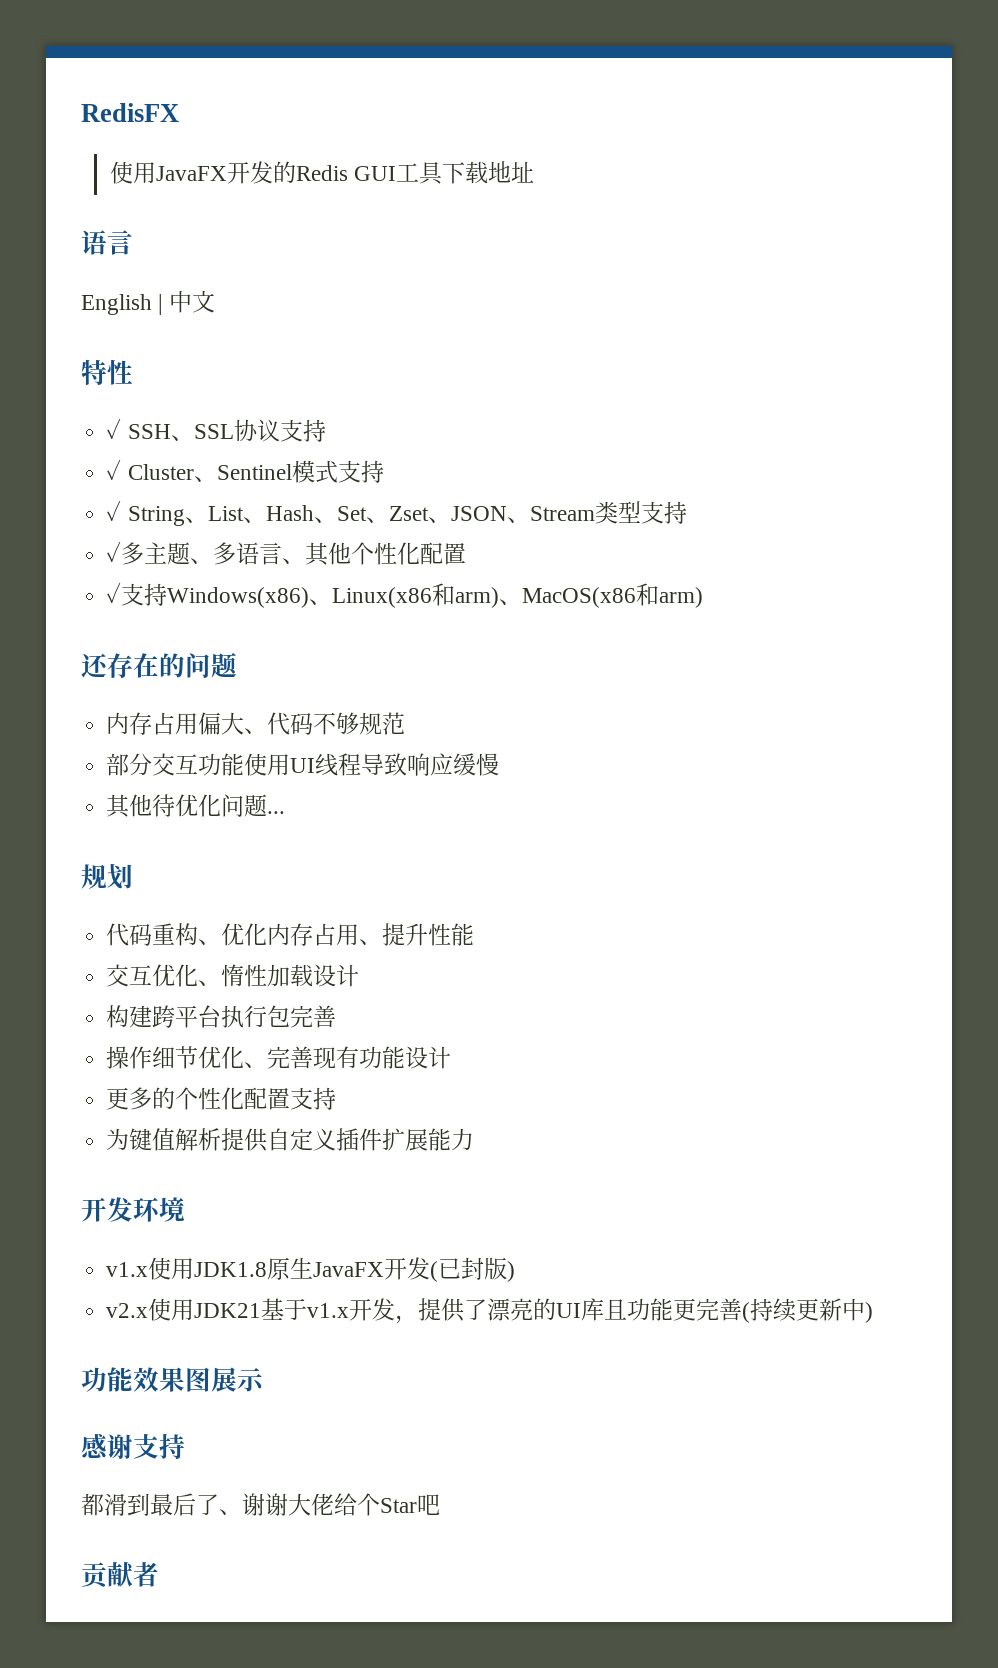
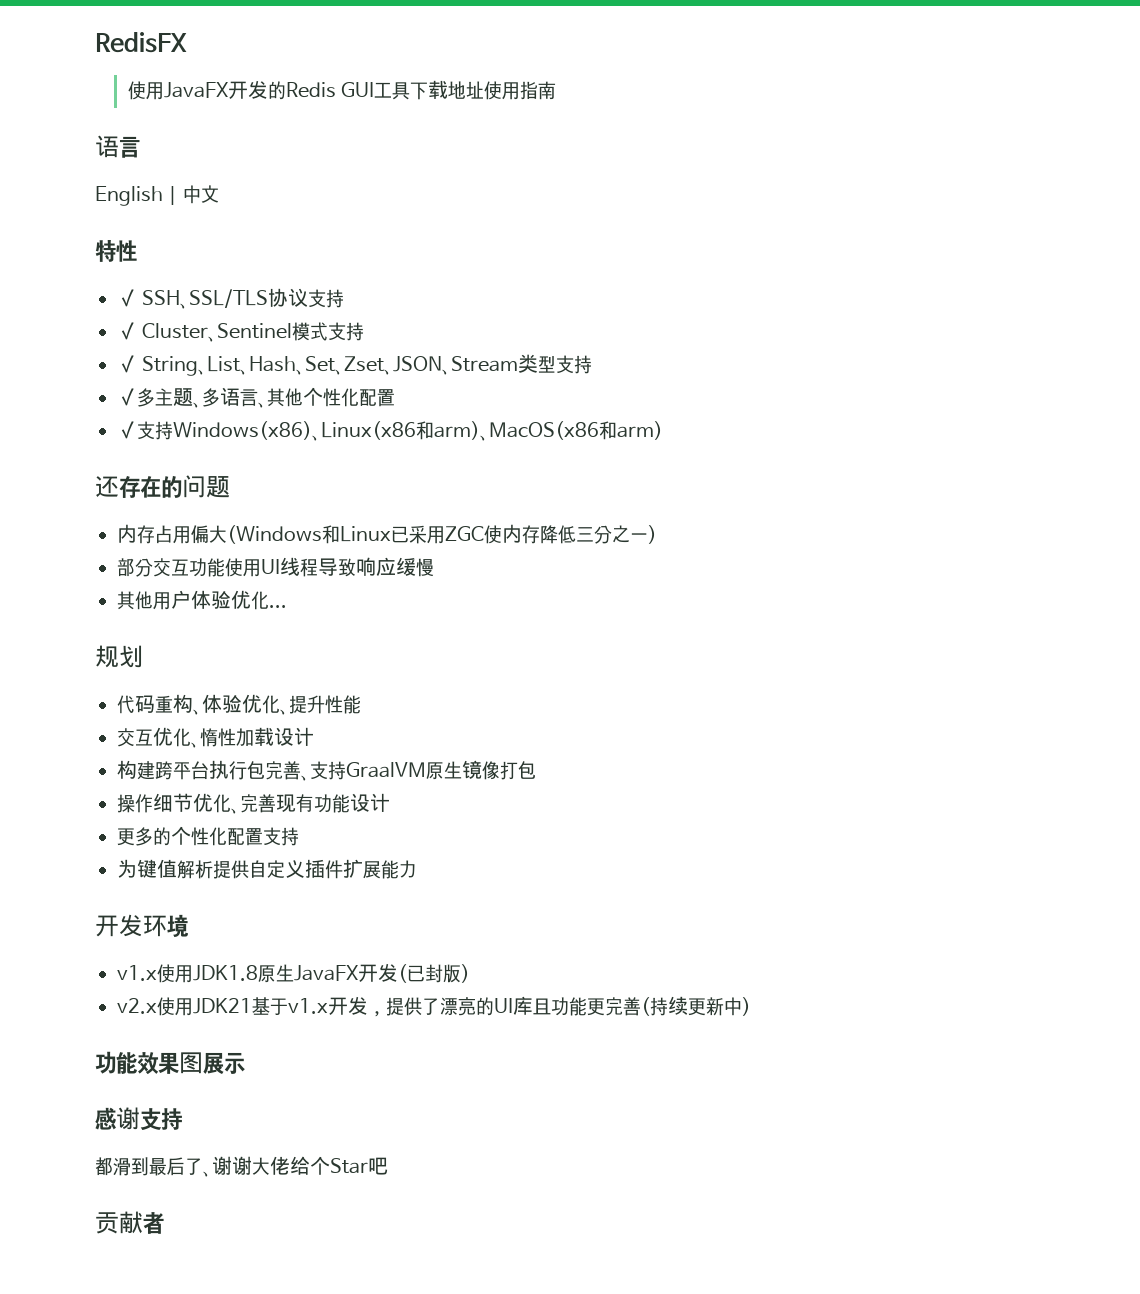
- 使用JavaFX开发的Redis GUI工具下载地址
+ 使用JavaFX开发的Redis GUI工具下载地址使用指南
- ✓ SSH、SSL协议支持
+ ✓ SSH、SSL/TLS协议支持
- 内存占用偏大、代码不够规范
+ 内存占用偏大(Windows和Linux已采用ZGC使内存降低三分之一)
- 其他待优化问题...
+ 其他用户体验优化...
- 代码重构、优化内存占用、提升性能
+ 代码重构、体验优化、提升性能
- 构建跨平台执行包完善
+ 构建跨平台执行包完善、支持GraalVM原生镜像打包

